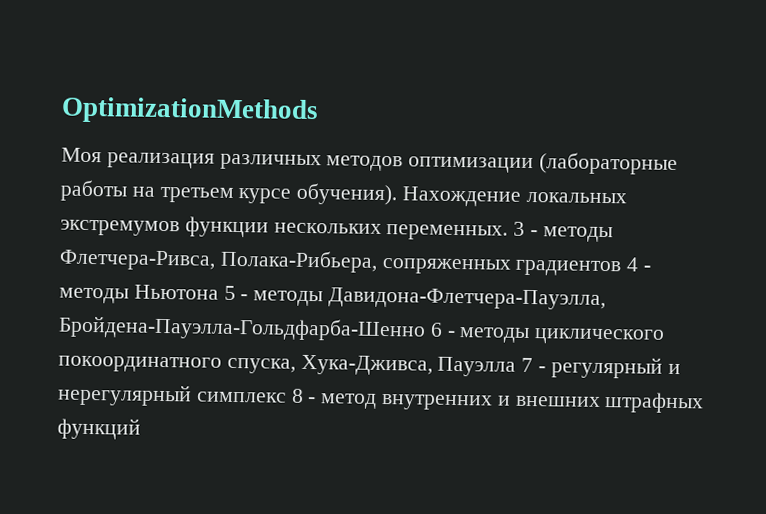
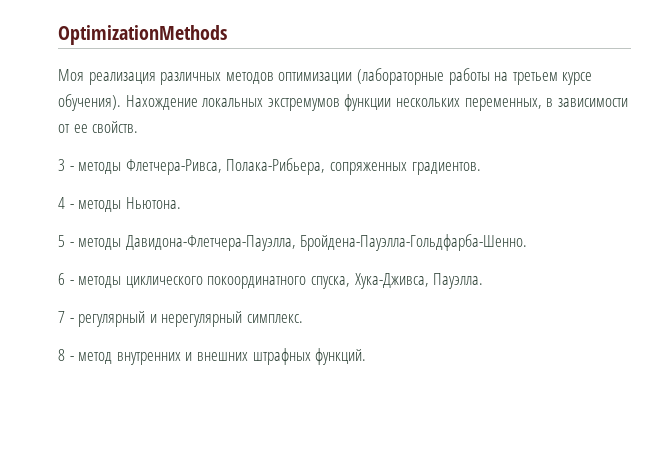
- Нахождение локальных экстремумов функции нескольких переменных. 3 - методы Флетчера-Ривса, Полака-Рибьера, сопряженных градиентов 4 - методы Ньютона 5 - методы Давидона-Флетчера-Пауэлла, Бройдена-Пауэлла-Гольдфарба-Шенно 6 - методы циклического покоординатного спуска, Хука-Дживса, Пауэлла 7 - регулярный и нерегулярный симплекс 8 - метод внутренних и внешних штрафных функций
+ Нахождение локальных экстремумов функции нескольких переменных, в зависимости от ее свойств.
+ 3 - методы Флетчера-Ривса, Полака-Рибьера, сопряженных градиентов.
+ 4 - методы Ньютона.
+ 5 - методы Давидона-Флетчера-Пауэлла, Бройдена-Пауэлла-Гольдфарба-Шенно.
+ 6 - методы циклического покоординатного спуска, Хука-Дживса, Пауэлла.
+ 7 - регулярный и нерегулярный симплекс.
+ 8 - метод внутренних и внешних штрафных функций.

